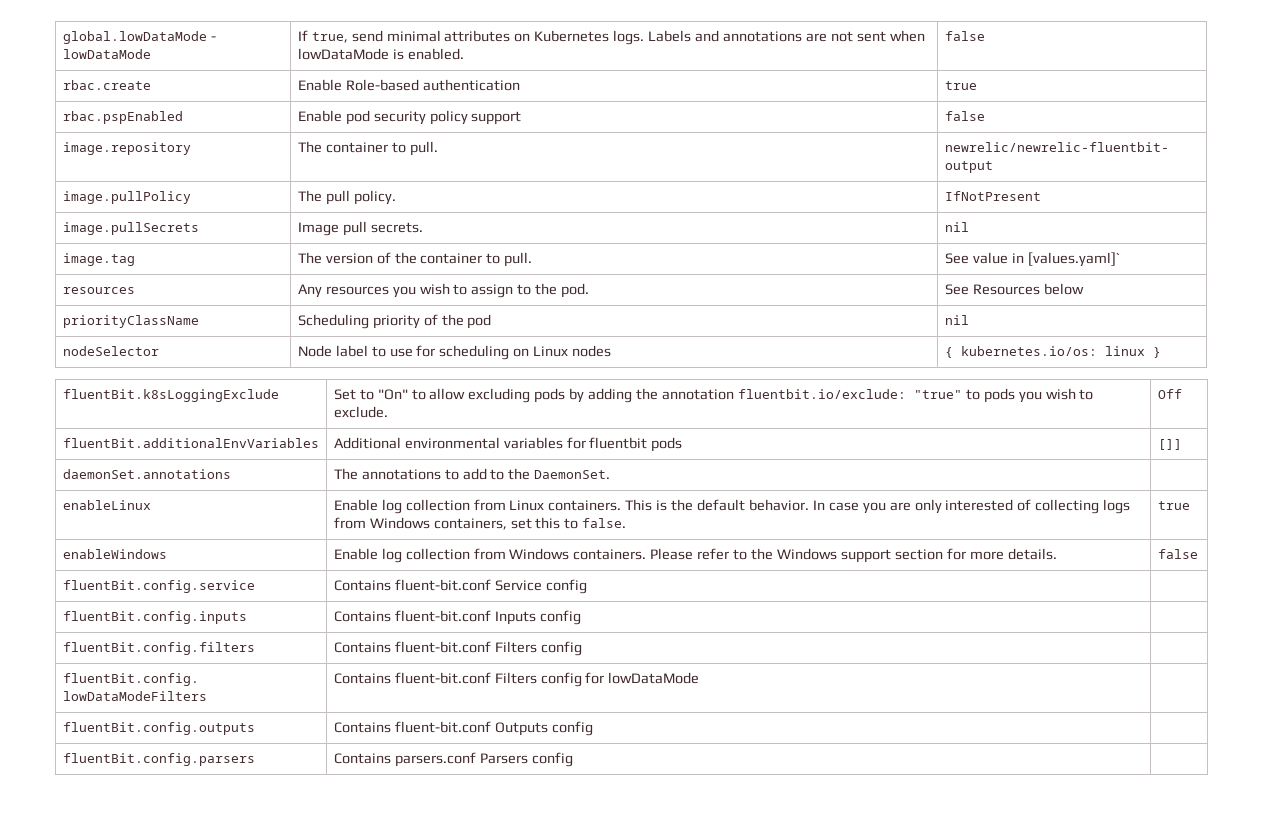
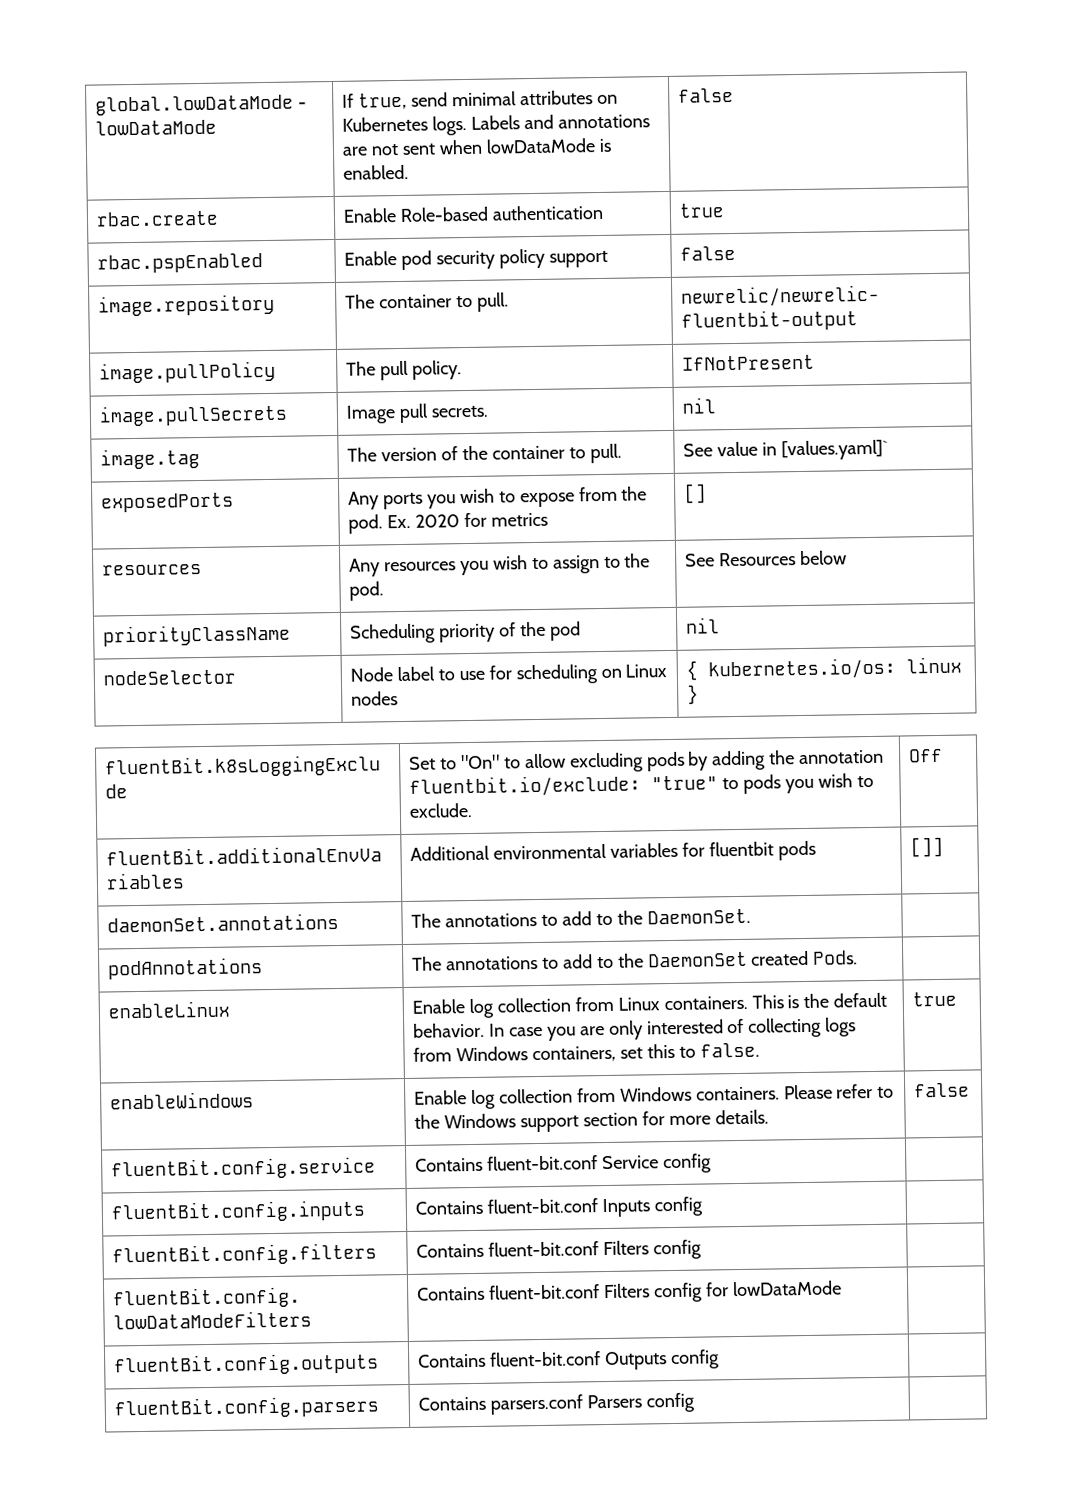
+ exposedPorts | Any ports you wish to expose from the pod. Ex. 2020 for metrics | []
+ podAnnotations | The annotations to add to the DaemonSet created Pods. |

